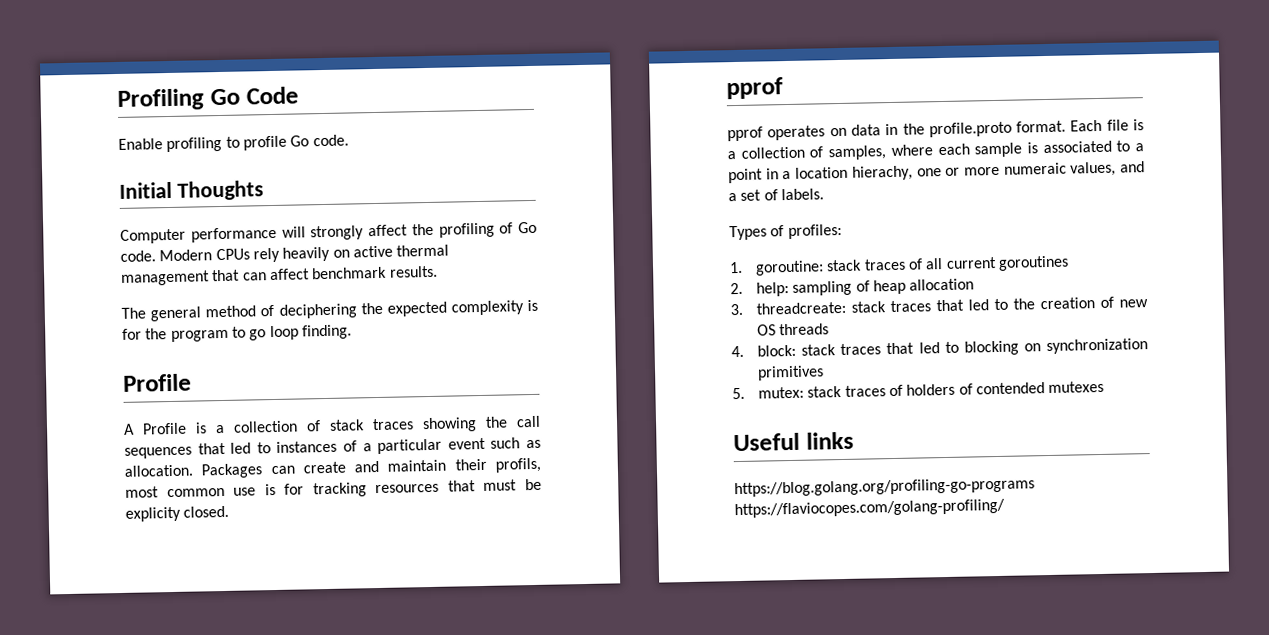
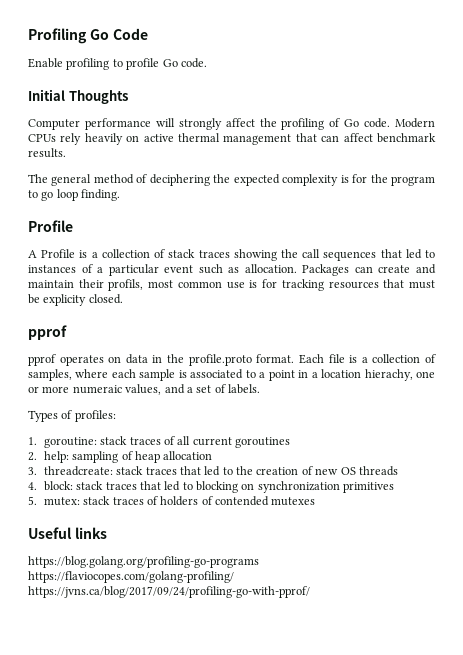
- https://blog.golang.org/profiling-go-programs https://flaviocopes.com/golang-profiling/
+ https://blog.golang.org/profiling-go-programs https://flaviocopes.com/golang-profiling/ https://jvns.ca/blog/2017/09/24/profiling-go-with-pprof/

